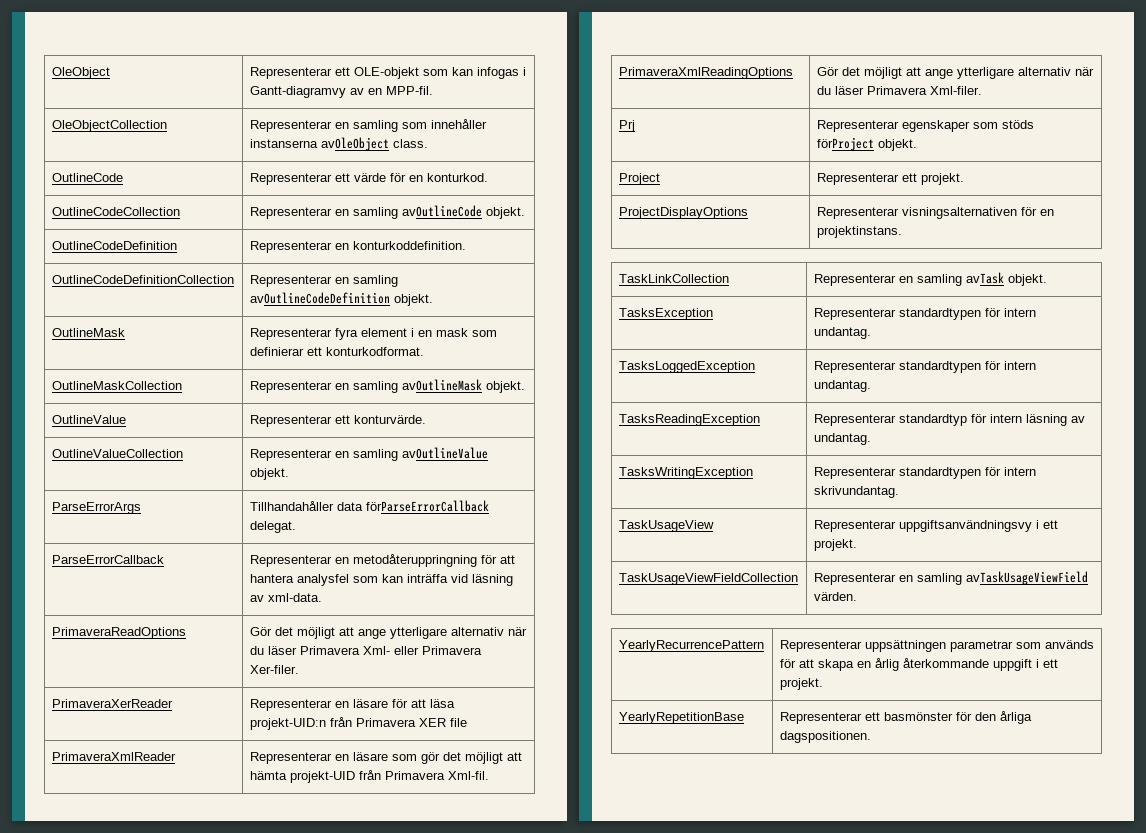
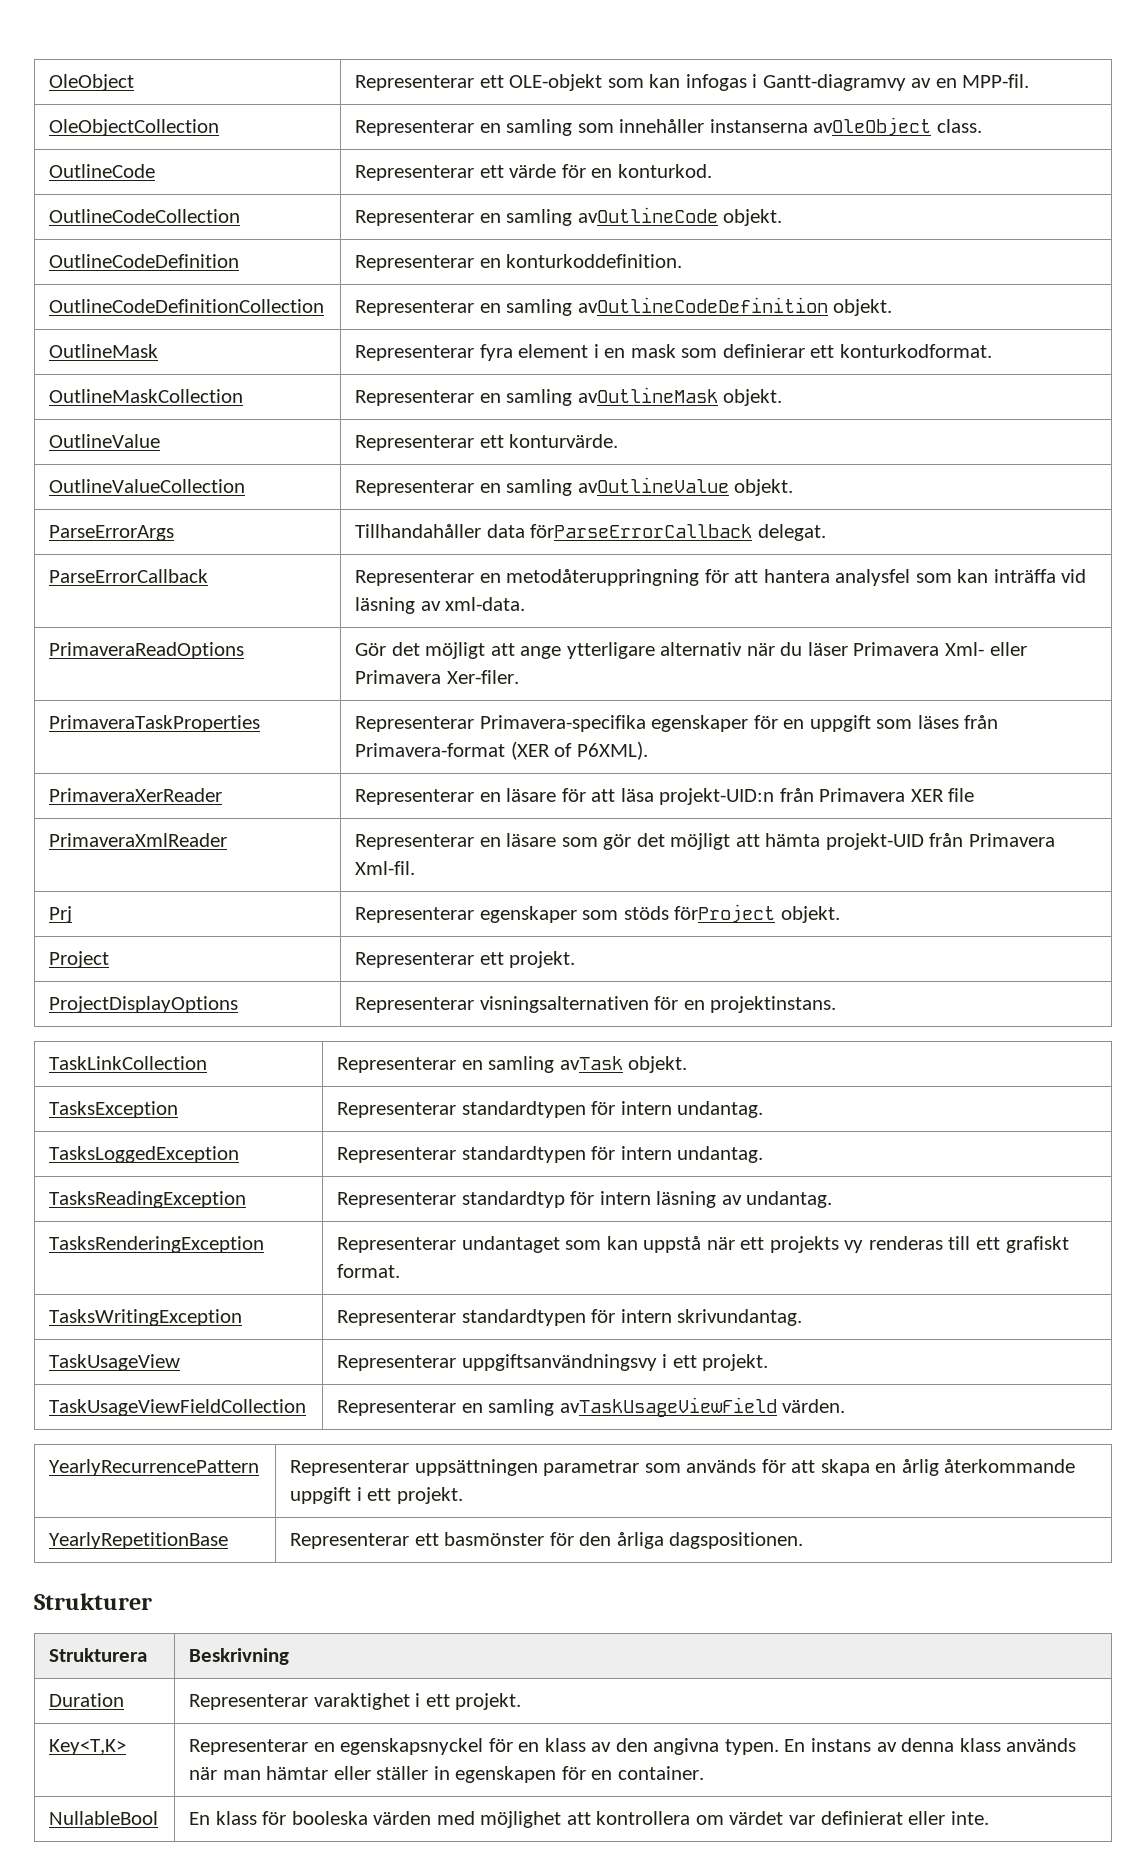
+ PrimaveraTaskProperties | Representerar Primavera-specifika egenskaper för en uppgift som läses från Primavera-format (XER of P6XML).
- PrimaveraXmlReadingOptions | Gör det möjligt att ange ytterligare alternativ när du läser Primavera Xml-filer.
+ TasksRenderingException | Representerar undantaget som kan uppstå när ett projekts vy renderas till ett grafiskt format.
+ Strukturer
+ Strukturera | Beskrivning
+ Duration | Representerar varaktighet i ett projekt.
+ Key<T,K> | Representerar en egenskapsnyckel för en klass av den angivna typen. En instans av denna klass används när man hämtar eller ställer in egenskapen för en container.
+ NullableBool | En klass för booleska värden med möjlighet att kontrollera om värdet var definierat eller inte.

